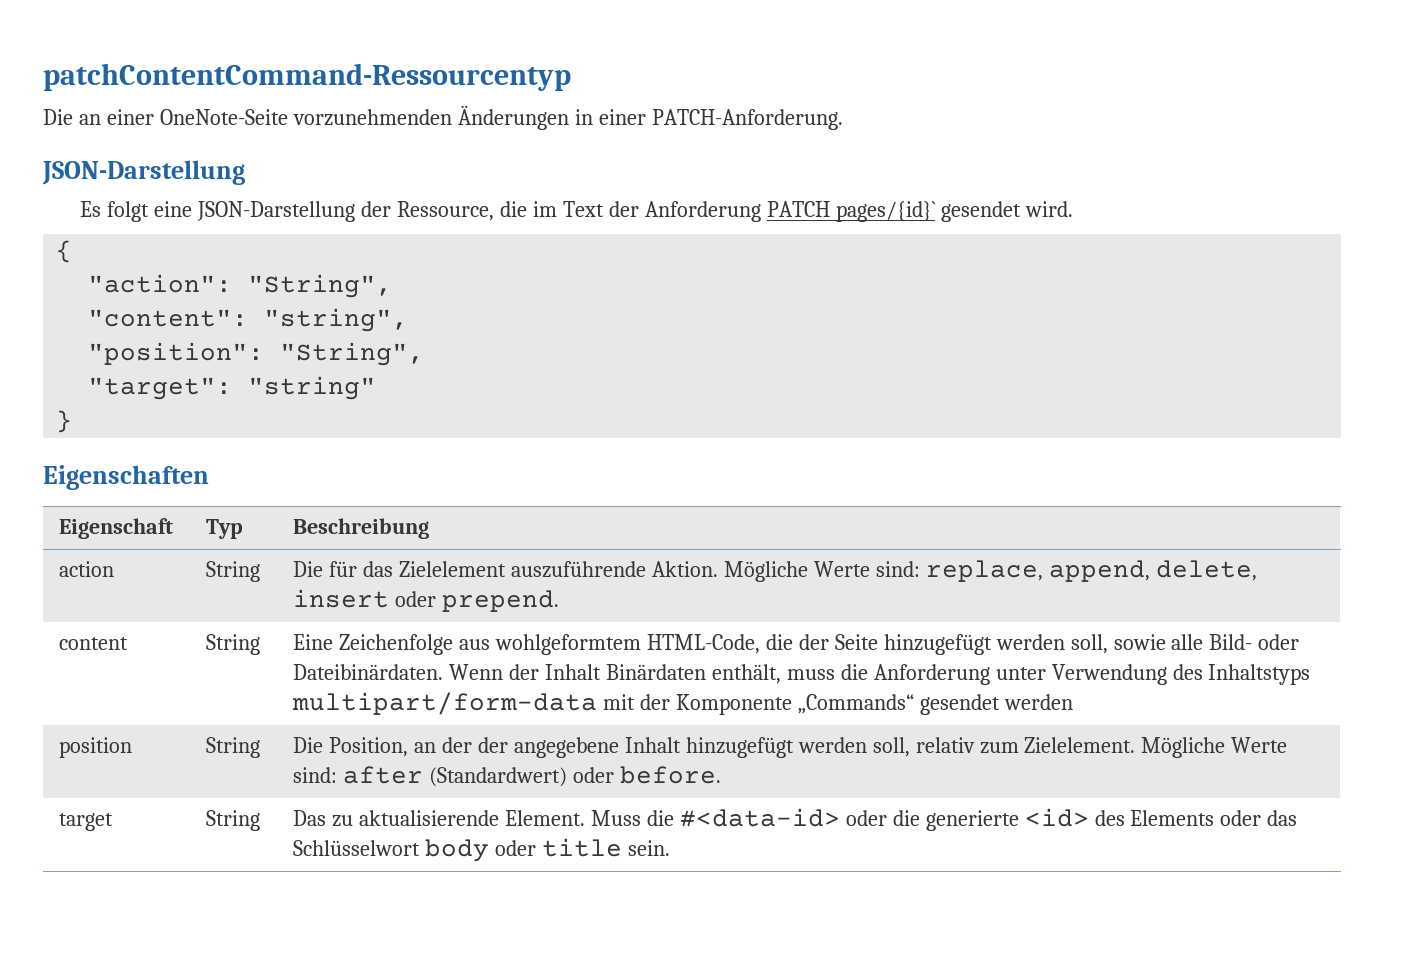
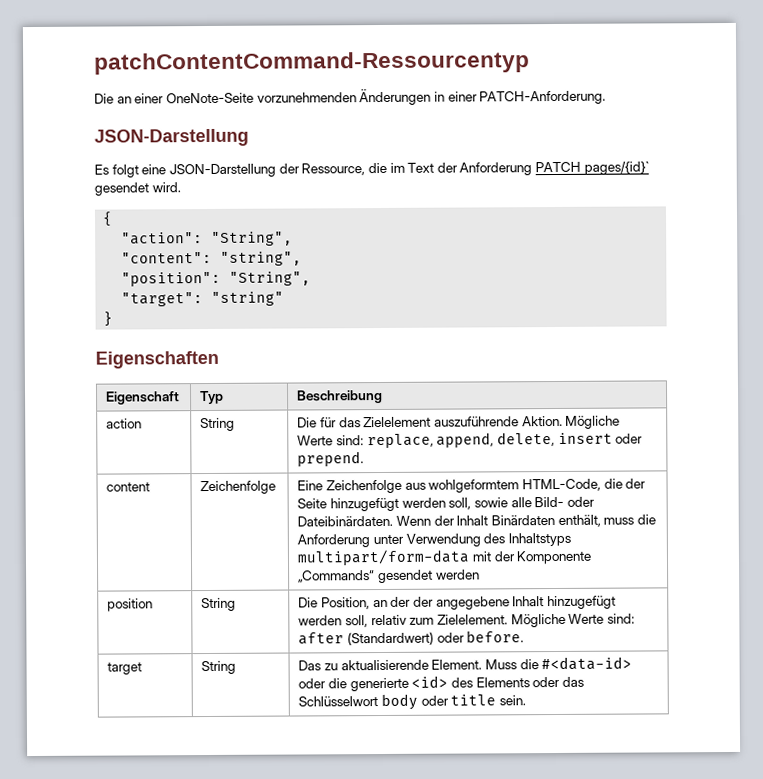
- content | String | Eine Zeichenfolge aus wohlgeformtem HTML-Code, die der Seite hinzugefügt werden soll, sowie alle Bild- oder Dateibinärdaten. Wenn der Inhalt Binärdaten enthält, muss die Anforderung unter Verwendung des Inhaltstyps multipart/form-data mit der Komponente „Commands“ gesendet werden
+ content | Zeichenfolge | Eine Zeichenfolge aus wohlgeformtem HTML-Code, die der Seite hinzugefügt werden soll, sowie alle Bild- oder Dateibinärdaten. Wenn der Inhalt Binärdaten enthält, muss die Anforderung unter Verwendung des Inhaltstyps multipart/form-data mit der Komponente „Commands“ gesendet werden

